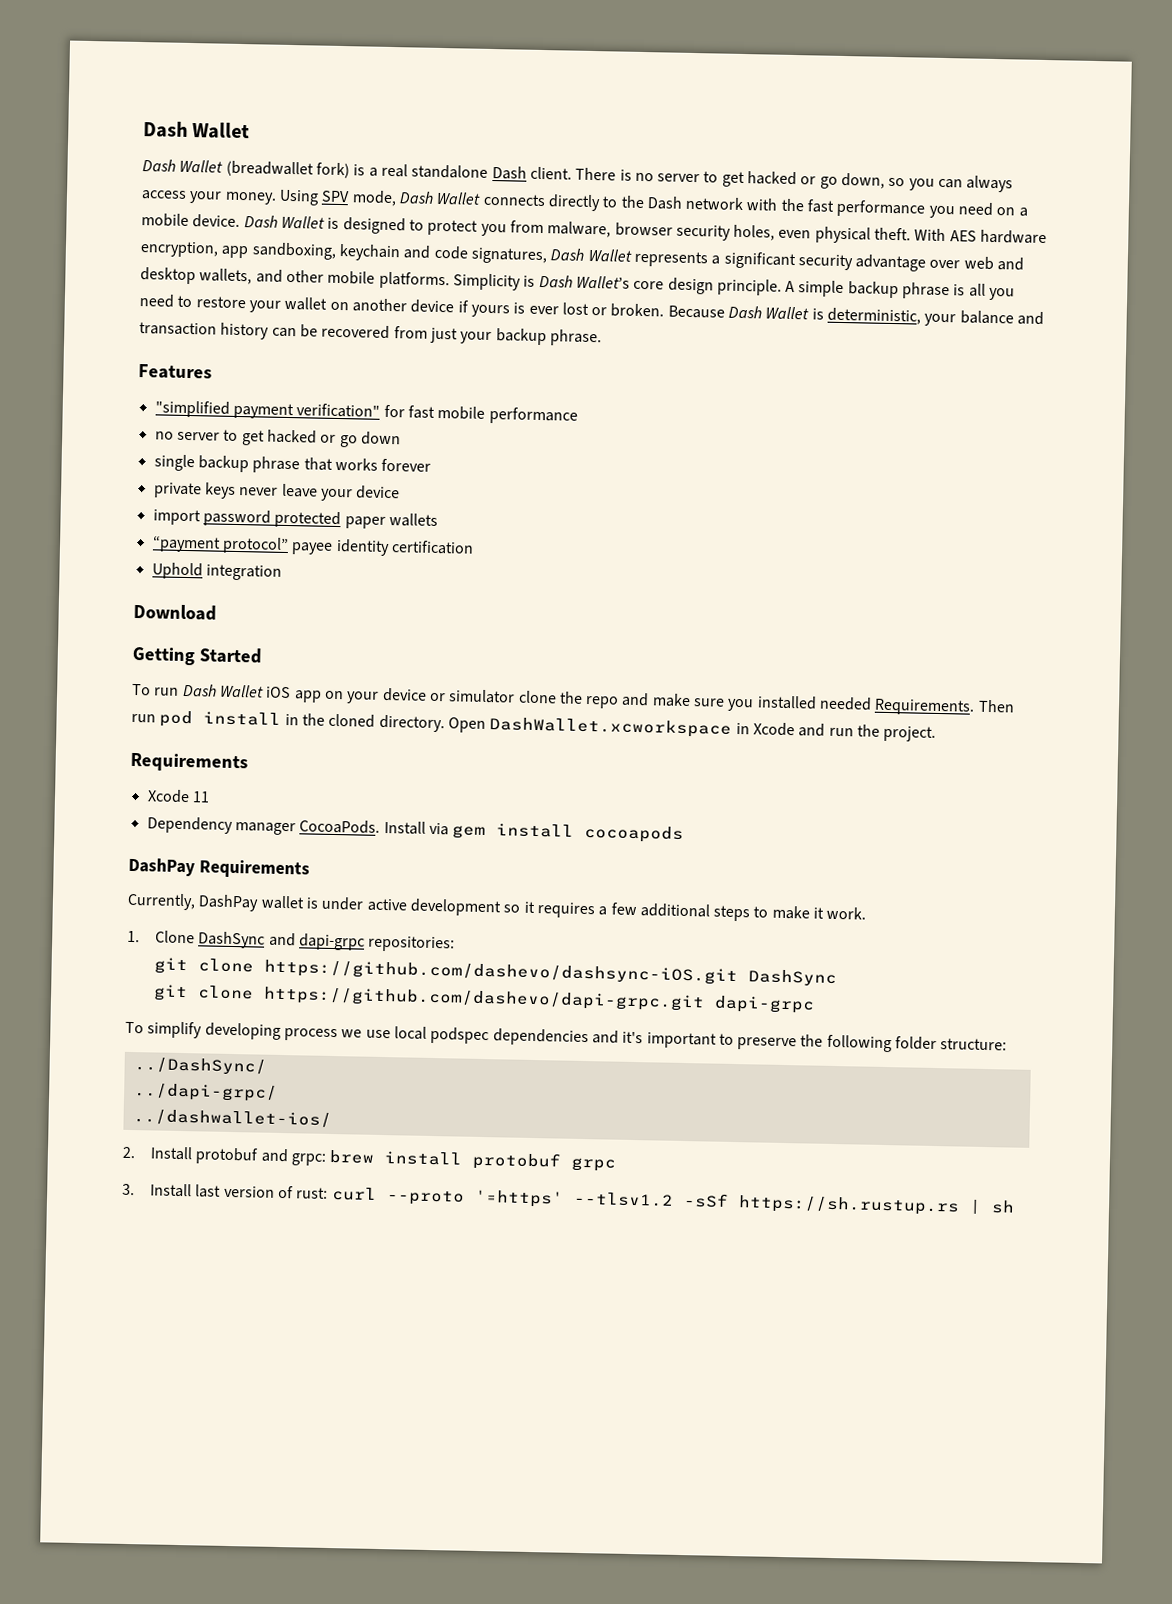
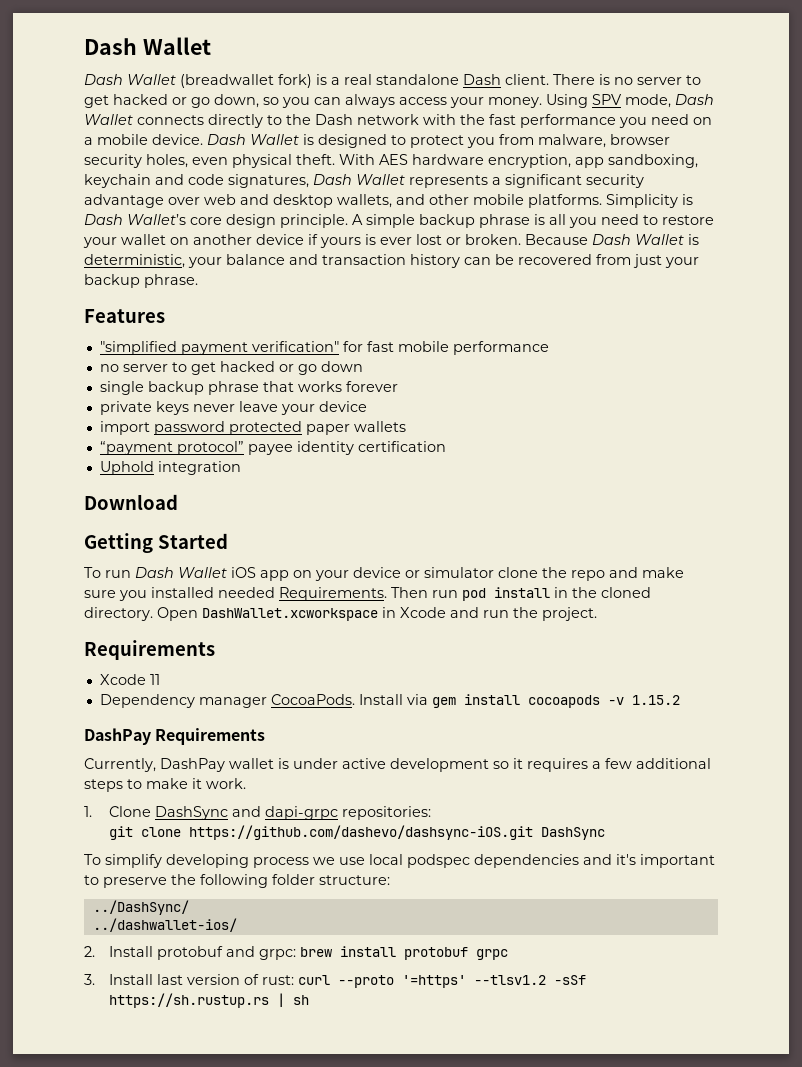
- Install via gem install cocoapods
+ Install via gem install cocoapods -v 1.15.2
- git clone https://github.com/dashevo/dapi-grpc.git dapi-grpc
- ../dapi-grpc/

